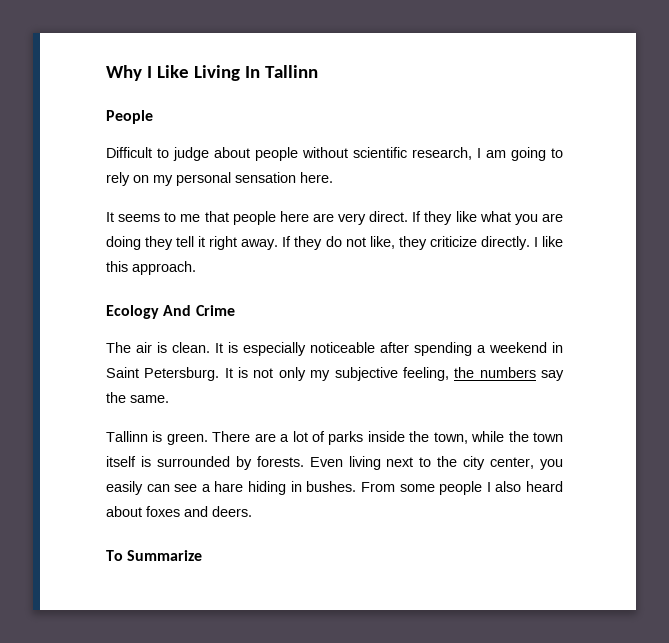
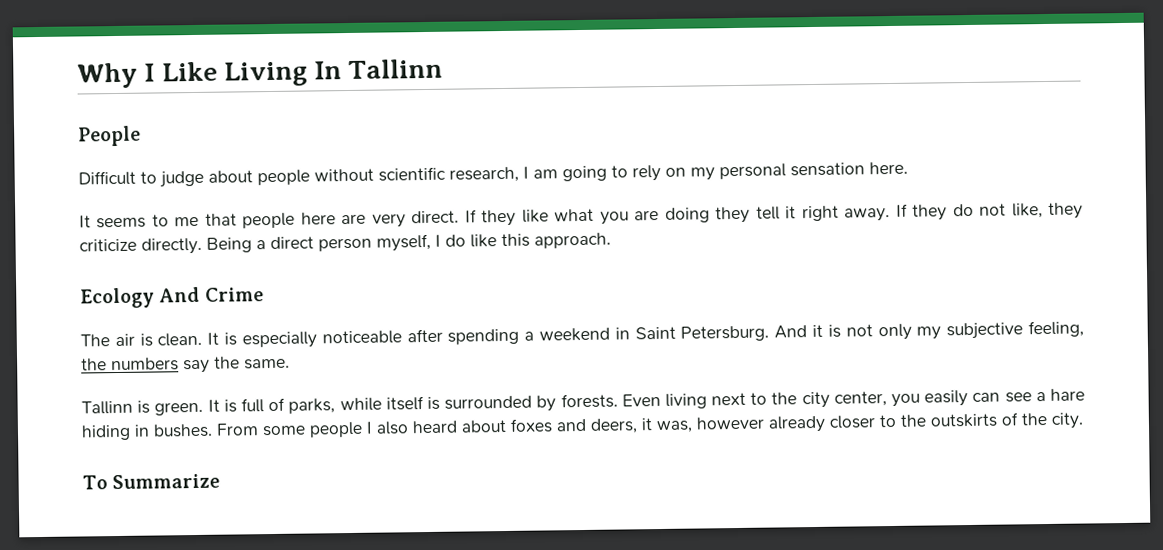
- I like this approach.
+ Being a direct person myself, I do like this approach.
- It is not only my subjective feeling, the numbers say the same.
+ And it is not only my subjective feeling, the numbers say the same.
- There are a lot of parks inside the town, while the town itself is surrounded by forests.
+ It is full of parks, while itself is surrounded by forests.
- From some people I also heard about foxes and deers.
+ From some people I also heard about foxes and deers, it was, however already closer to the outskirts of the city.

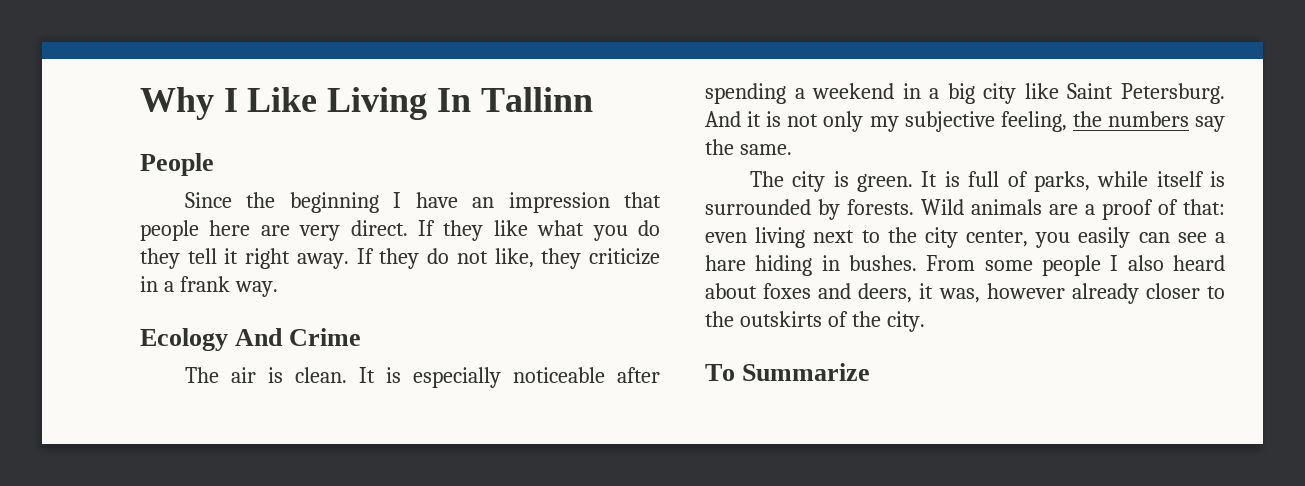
- Difficult to judge about people without scientific research, I am going to rely on my personal sensation here.
- It seems to me that people here are very direct.
+ Since the beginning I have an impression that people here are very direct.
- If they like what you are doing they tell it right away.
+ If they like what you do they tell it right away.
- If they do not like, they criticize directly. Being a direct person myself, I do like this approach.
+ If they do not like, they criticize in a frank way.
- It is especially noticeable after spending a weekend in Saint Petersburg.
+ It is especially noticeable after spending a weekend in a big city like Saint Petersburg.
- Tallinn is green.
+ The city is green.
- Even living next to the city center, you easily can see a hare hiding in bushes.
+ Wild animals are a proof of that: even living next to the city center, you easily can see a hare hiding in bushes.

